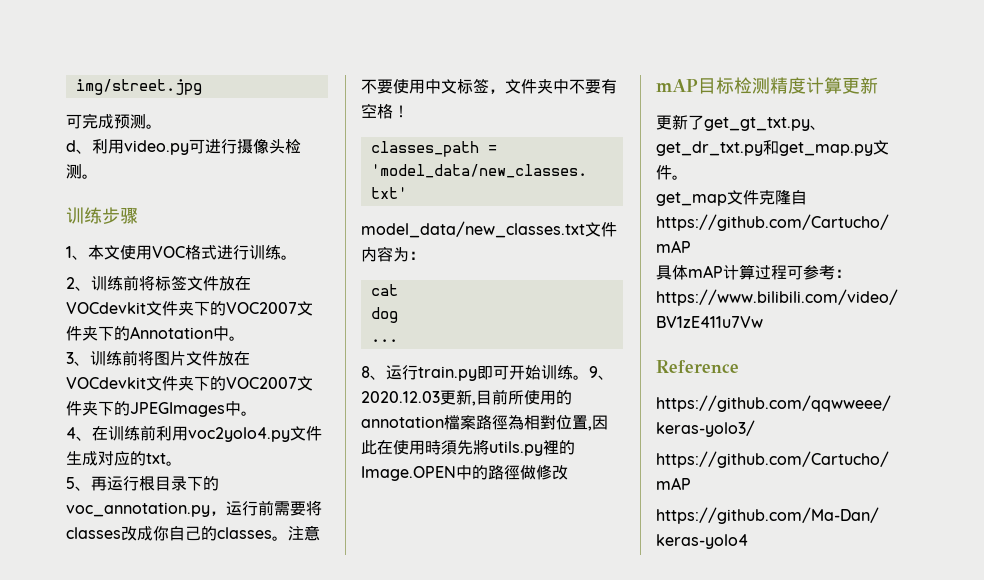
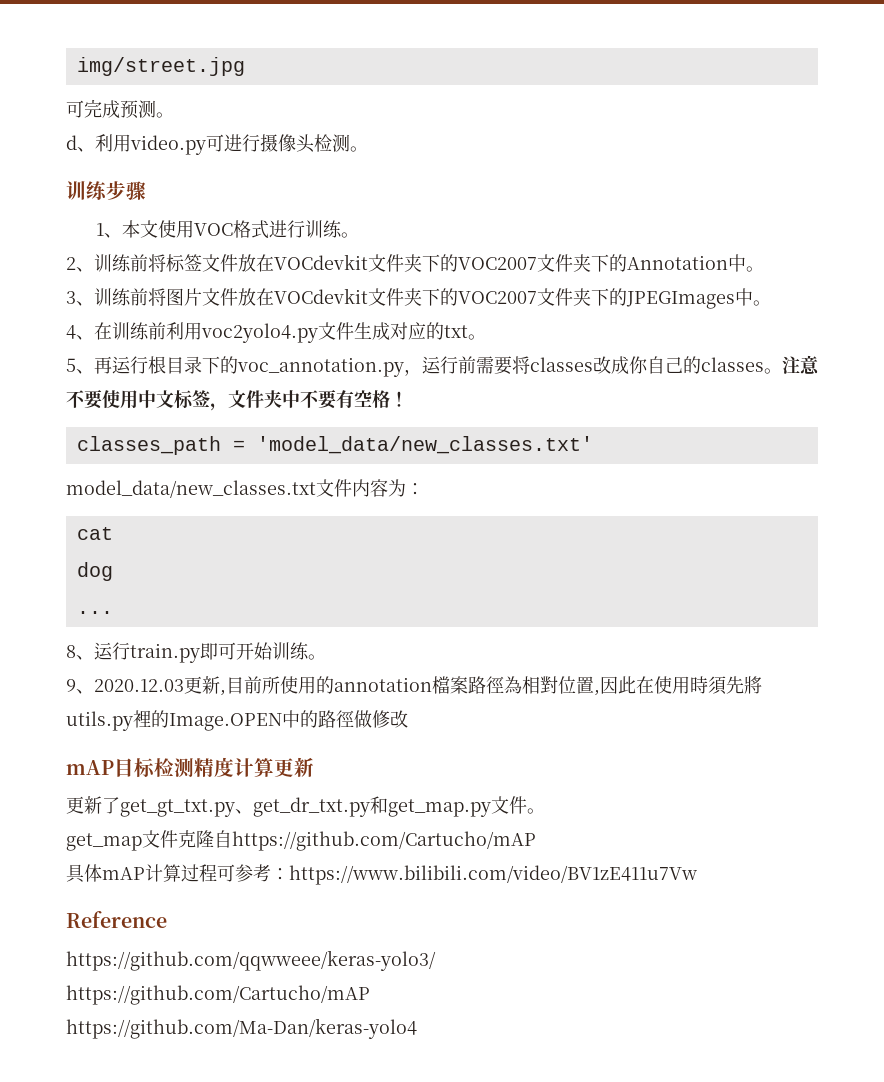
- 8、运行train.py即可开始训练。9、2020.12.03更新,目前所使用的annotation檔案路徑為相對位置,因此在使用時須先將utils.py裡的Image.OPEN中的路徑做修改
+ 8、运行train.py即可开始训练。
+ 9、2020.12.03更新,目前所使用的annotation檔案路徑為相對位置,因此在使用時須先將utils.py裡的Image.OPEN中的路徑做修改

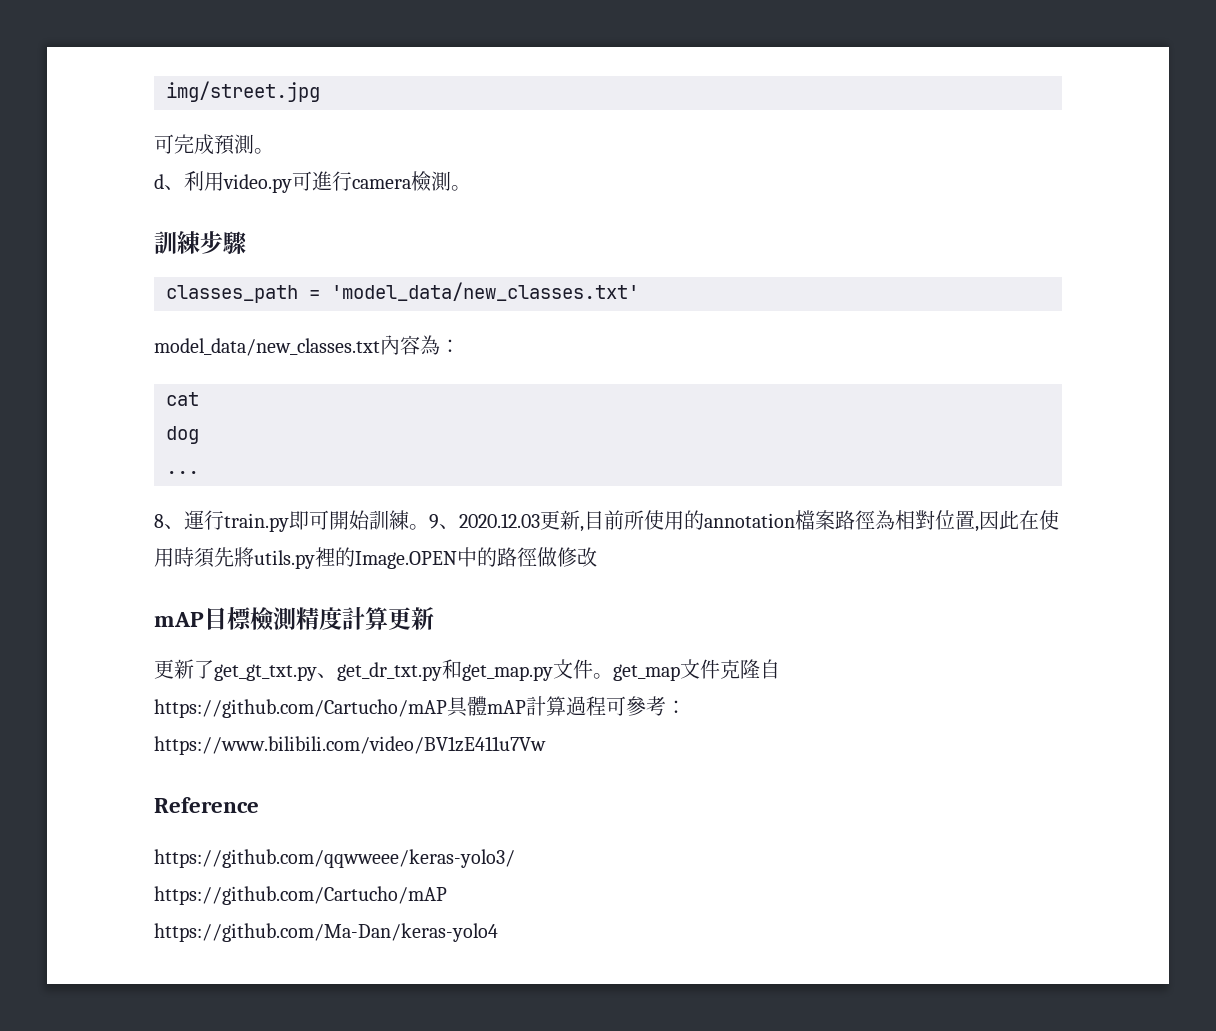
- 可完成预测。
+ 可完成預測。
- d、利用video.py可进行摄像头检测。
- 训练步骤
- 1、本文使用VOC格式进行训练。
- 2、训练前将标签文件放在VOCdevkit文件夹下的VOC2007文件夹下的Annotation中。
- 3、训练前将图片文件放在VOCdevkit文件夹下的VOC2007文件夹下的JPEGImages中。
- 4、在训练前利用voc2yolo4.py文件生成对应的txt。
- 5、再运行根目录下的voc_annotation.py，运行前需要将classes改成你自己的classes。注意不要使用中文标签，文件夹中不要有空格！
+ d、利用video.py可進行camera檢測。
+ 訓練步驟
- model_data/new_classes.txt文件内容为：
+ model_data/new_classes.txt內容為：
- 8、运行train.py即可开始训练。
- 9、2020.12.03更新,目前所使用的annotation檔案路徑為相對位置,因此在使用時須先將utils.py裡的Image.OPEN中的路徑做修改
+ 8、運行train.py即可開始訓練。9、2020.12.03更新,目前所使用的annotation檔案路徑為相對位置,因此在使用時須先將utils.py裡的Image.OPEN中的路徑做修改
- mAP目标检测精度计算更新
+ mAP目標檢測精度計算更新
- 更新了get_gt_txt.py、get_dr_txt.py和get_map.py文件。
- get_map文件克隆自https://github.com/Cartucho/mAP
- 具体mAP计算过程可参考：https://www.bilibili.com/video/BV1zE411u7Vw
+ 更新了get_gt_txt.py、get_dr_txt.py和get_map.py文件。get_map文件克隆自https://github.com/Cartucho/mAP具體mAP計算過程可參考：https://www.bilibili.com/video/BV1zE411u7Vw

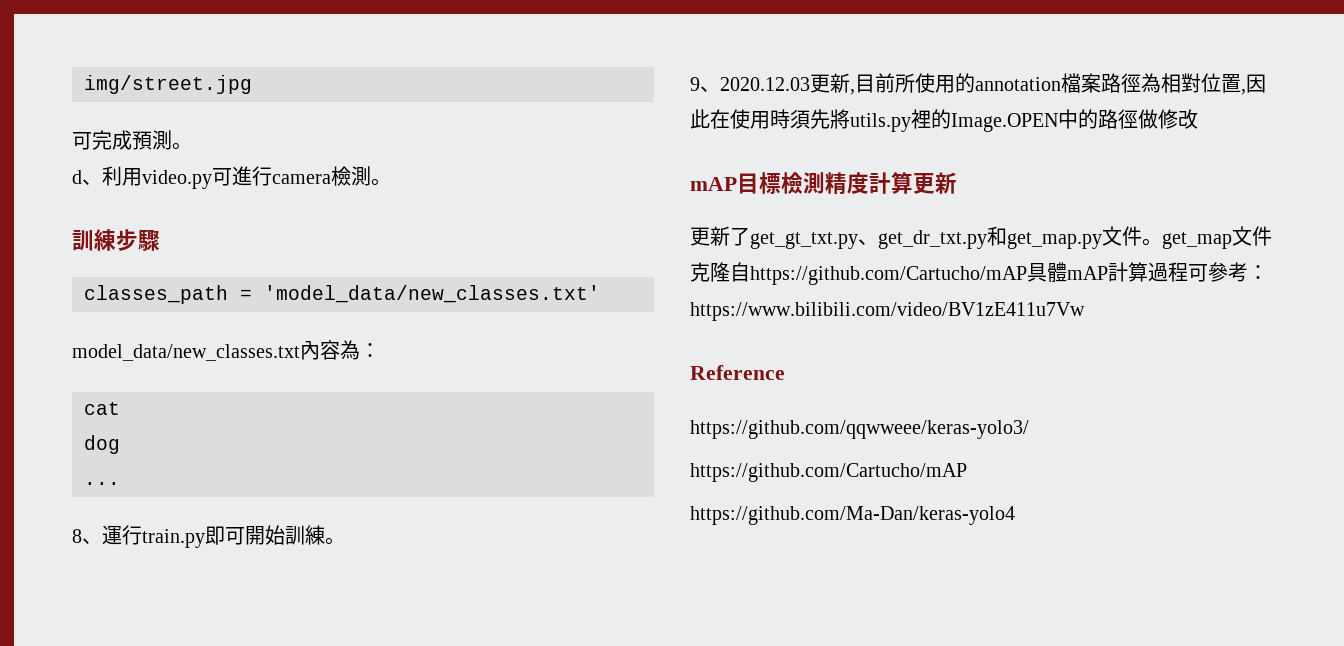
- 8、運行train.py即可開始訓練。9、2020.12.03更新,目前所使用的annotation檔案路徑為相對位置,因此在使用時須先將utils.py裡的Image.OPEN中的路徑做修改
+ 8、運行train.py即可開始訓練。
+ 9、2020.12.03更新,目前所使用的annotation檔案路徑為相對位置,因此在使用時須先將utils.py裡的Image.OPEN中的路徑做修改

